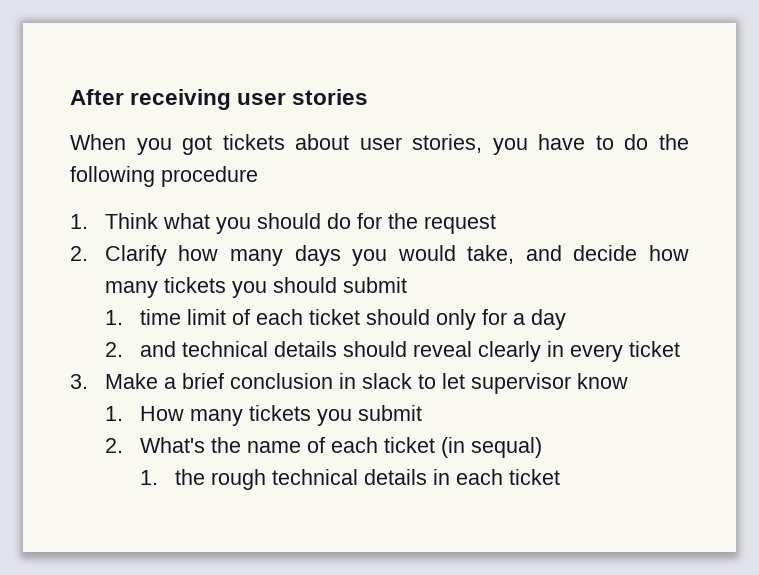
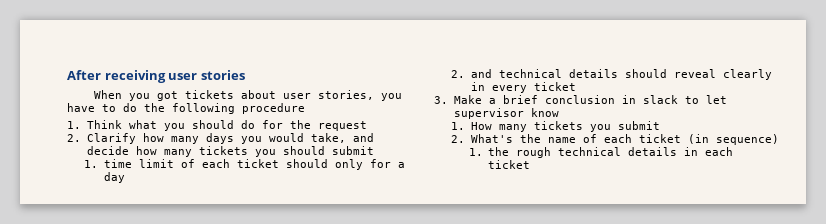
- 2. What's the name of each ticket (in sequal)
+ 2. What's the name of each ticket (in sequence)

